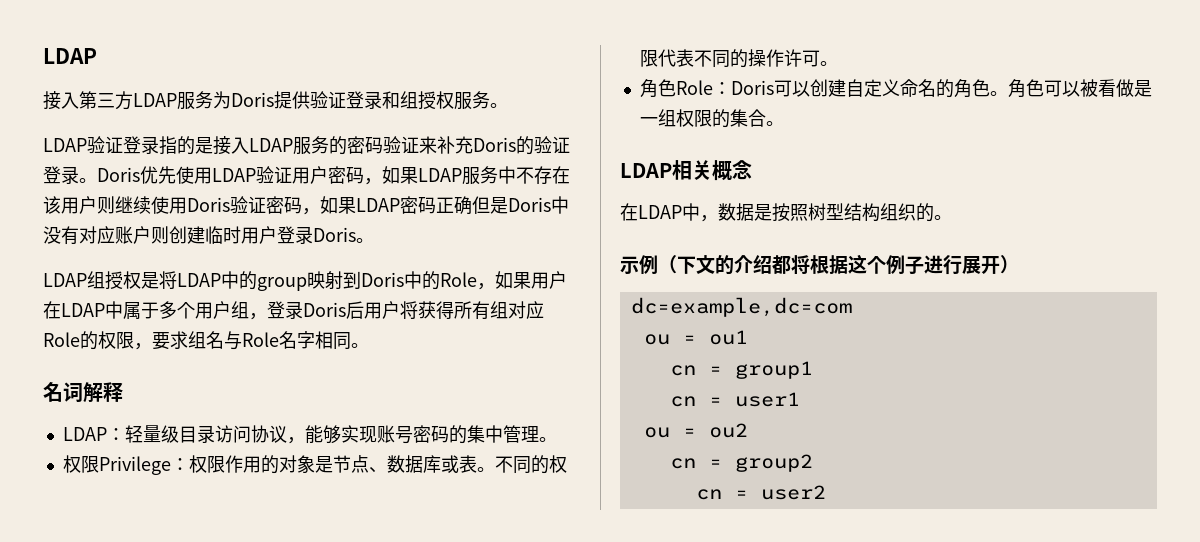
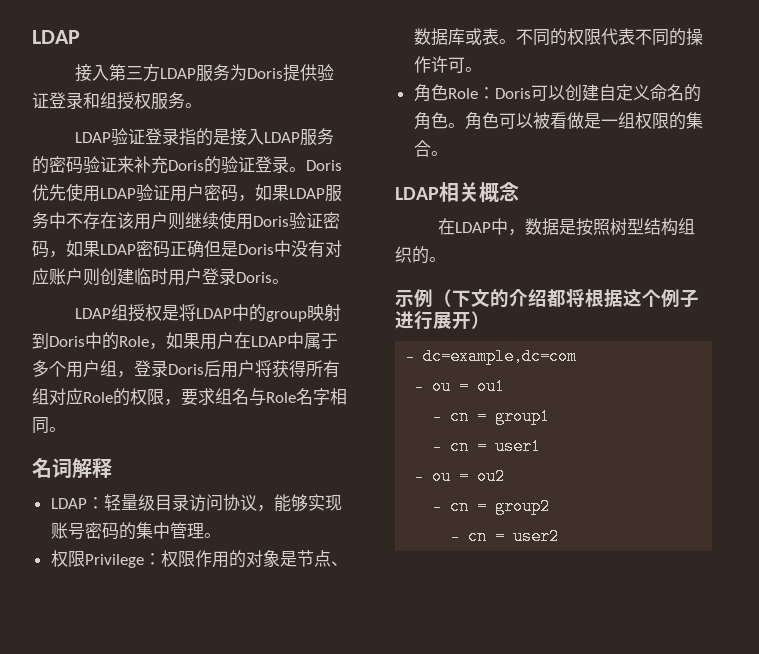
- dc=example,dc=com
+ - dc=example,dc=com
- ou = ou1
+ - ou = ou1
- cn = group1
+ - cn = group1
- cn = user1
+ - cn = user1
- ou = ou2
+ - ou = ou2
- cn = group2
+ - cn = group2
- cn = user2
+ - cn = user2

